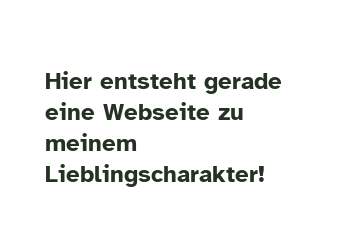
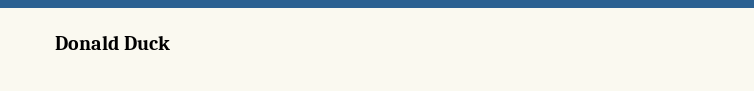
- Hier entsteht gerade eine Webseite zu meinem Lieblingscharakter!
+ Donald Duck

